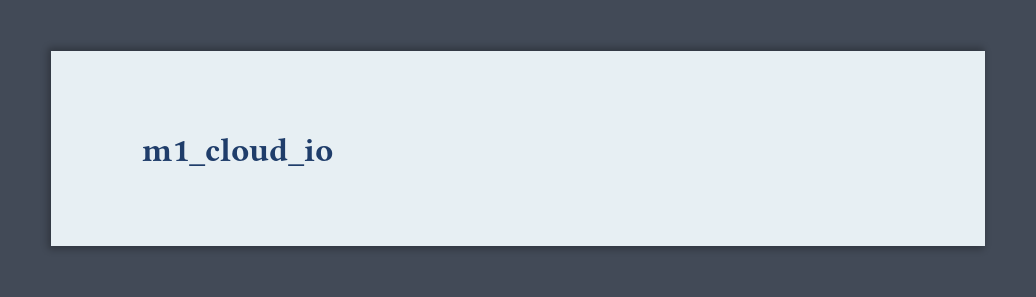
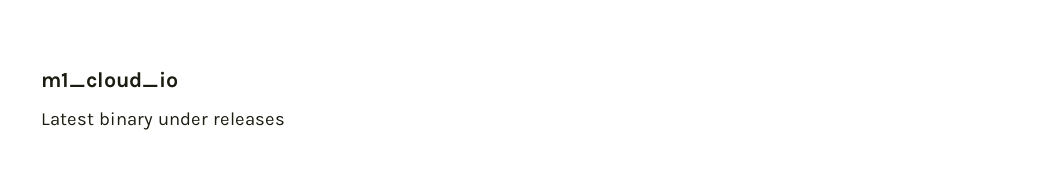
+ Latest binary under releases

